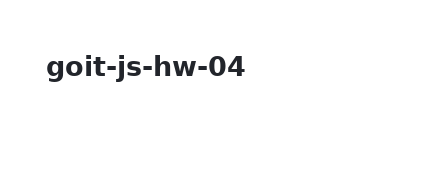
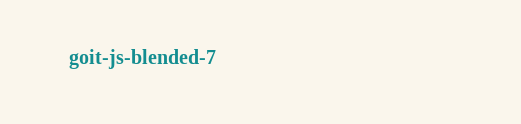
- goit-js-hw-04
+ goit-js-blended-7

